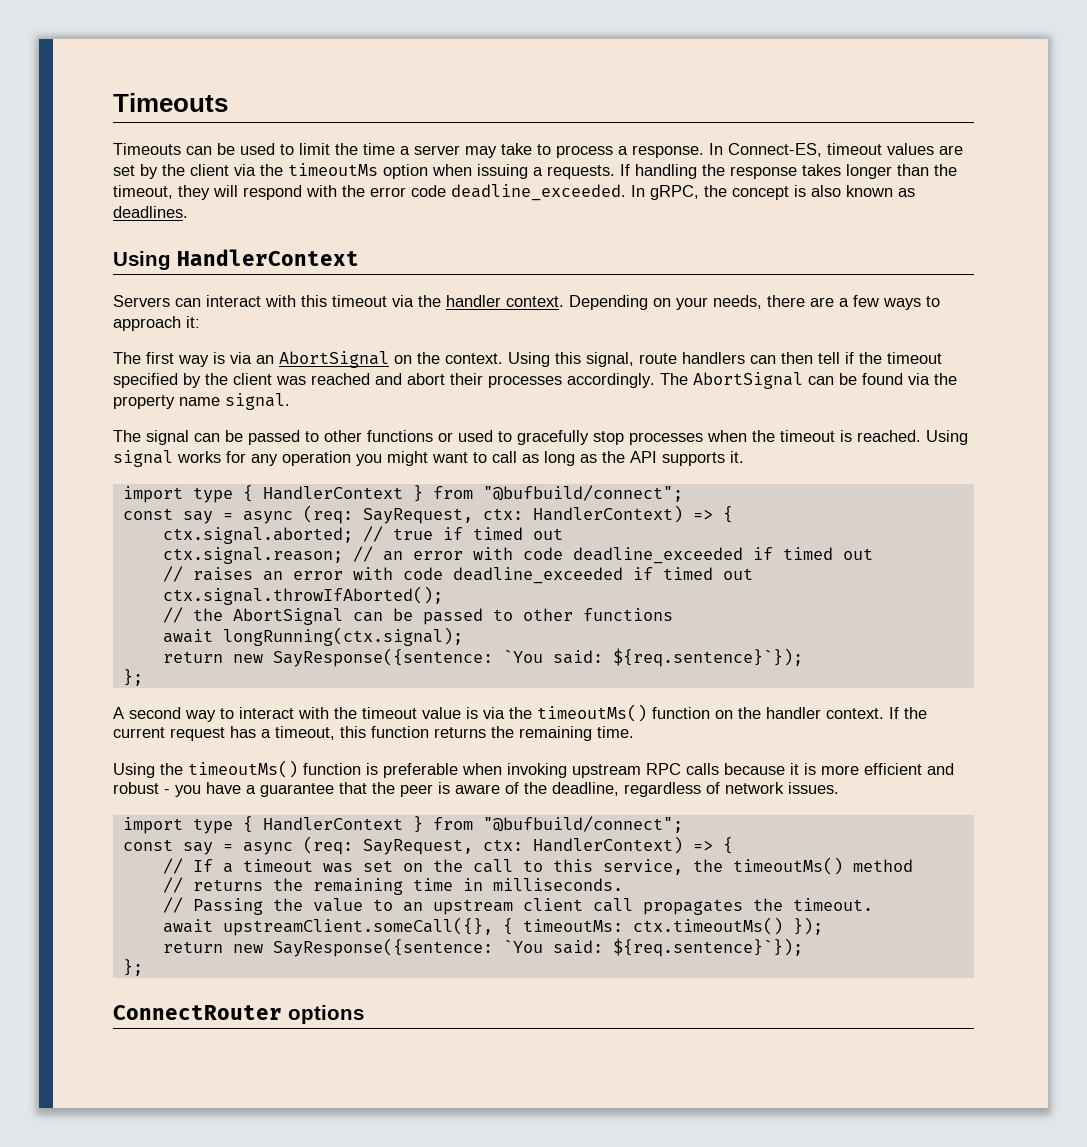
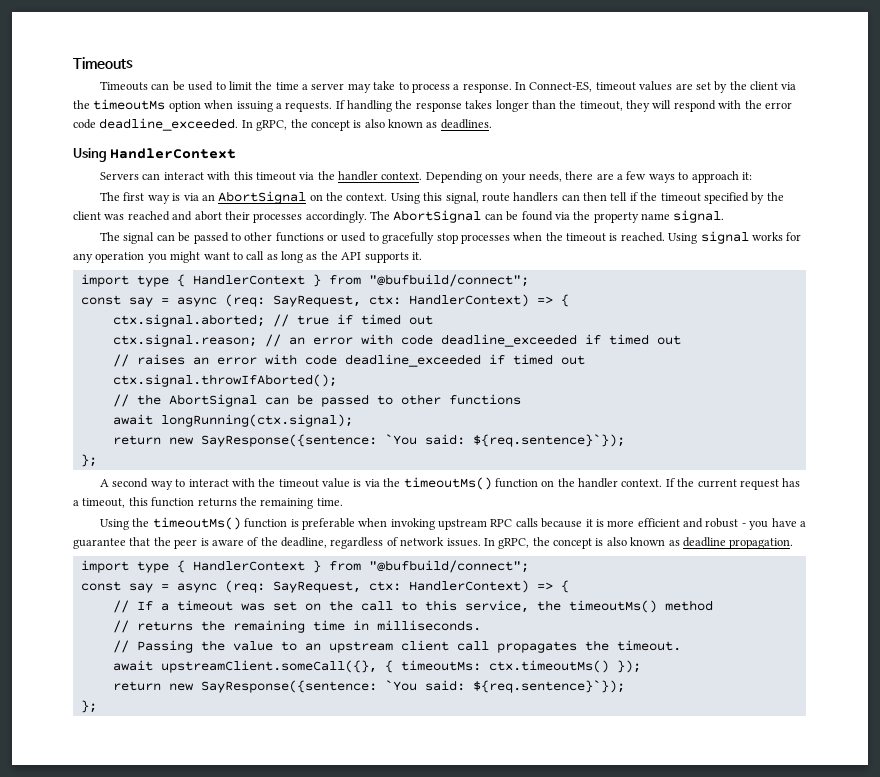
+ In gRPC, the concept is also known as deadline propagation.
- ConnectRouter options

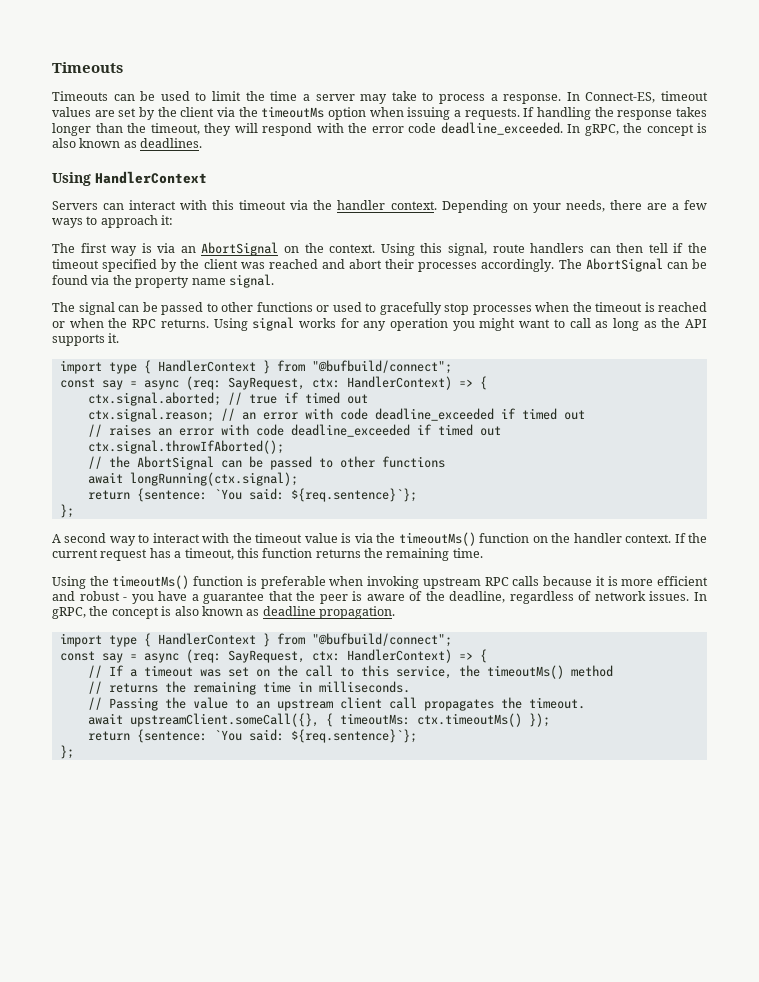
- The signal can be passed to other functions or used to gracefully stop processes when the timeout is reached.
+ The signal can be passed to other functions or used to gracefully stop processes when the timeout is reached or when the RPC returns.
  await longRunning(ctx.signal);
- return new SayResponse({sentence: `You said: ${req.sentence}`});
+ return {sentence: `You said: ${req.sentence}`};
  await upstreamClient.someCall({}, { timeoutMs: ctx.timeoutMs() });
- return new SayResponse({sentence: `You said: ${req.sentence}`});
+ return {sentence: `You said: ${req.sentence}`};

